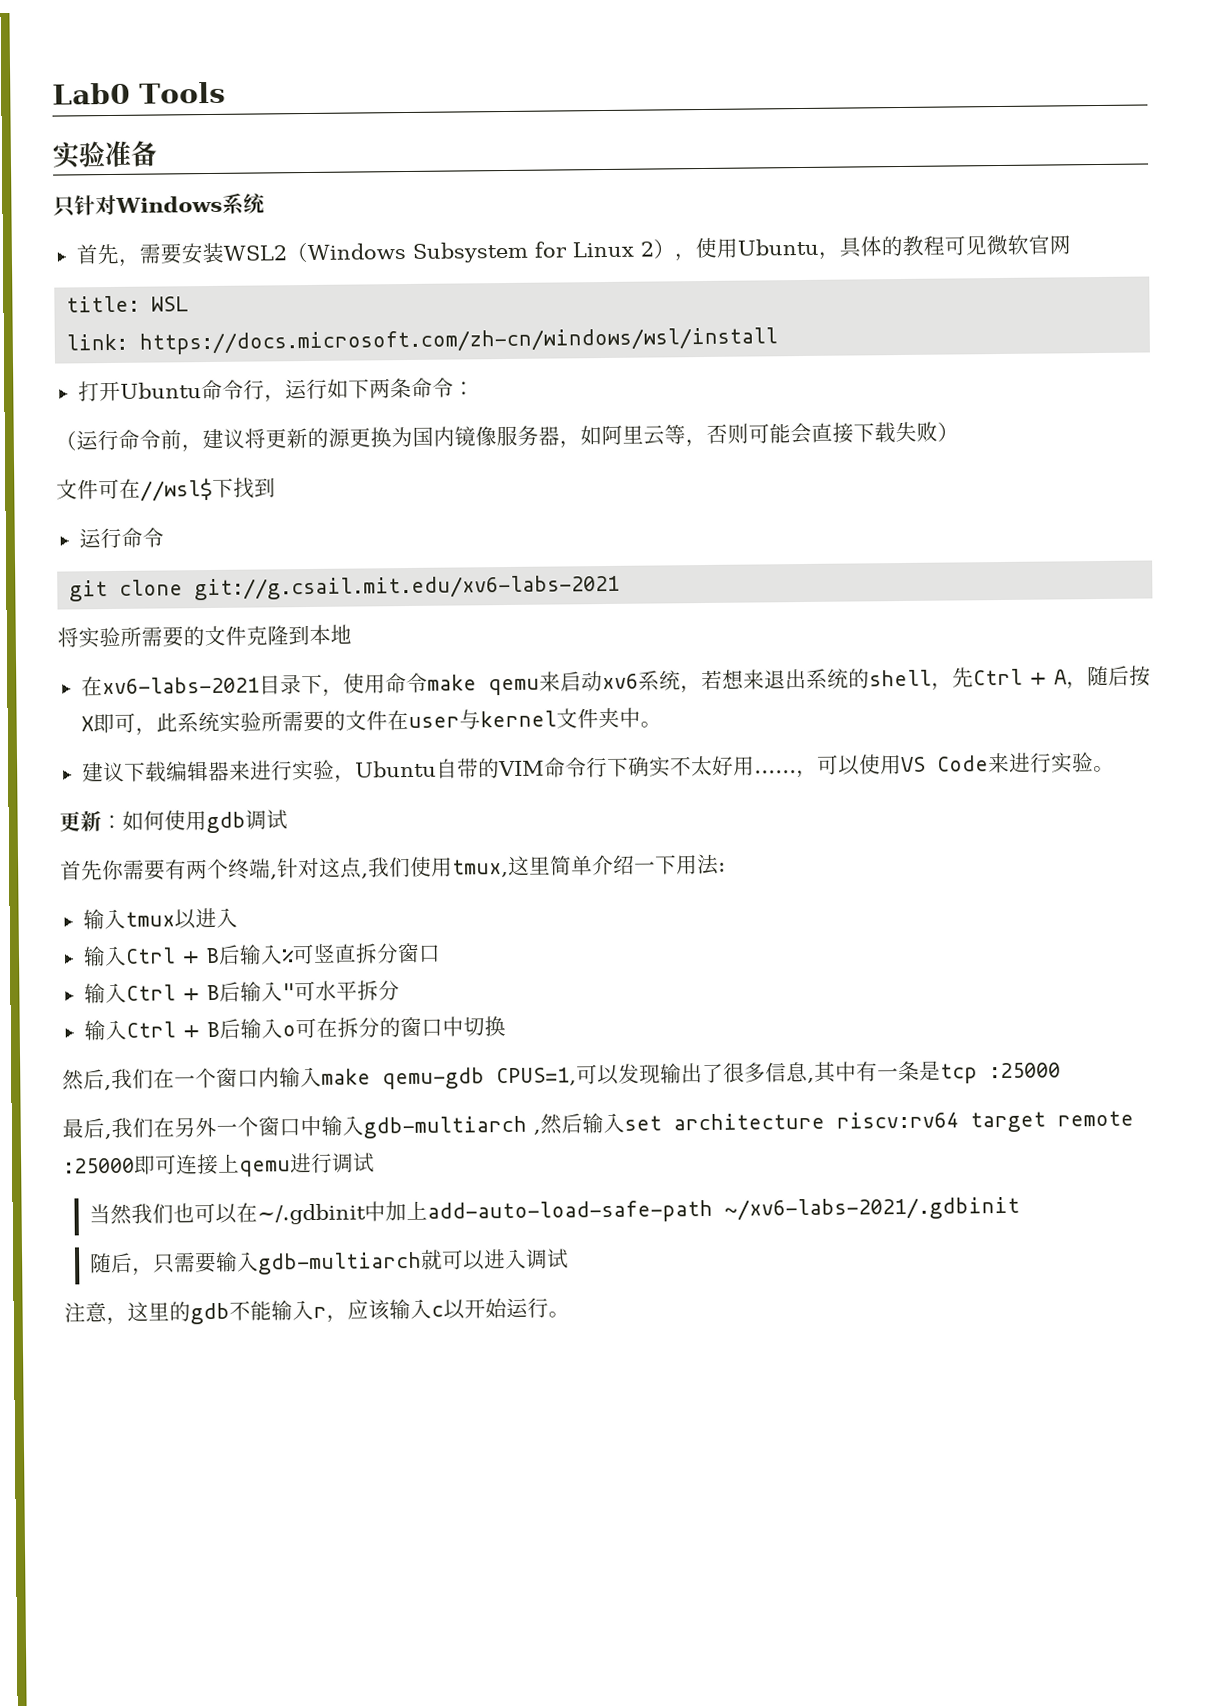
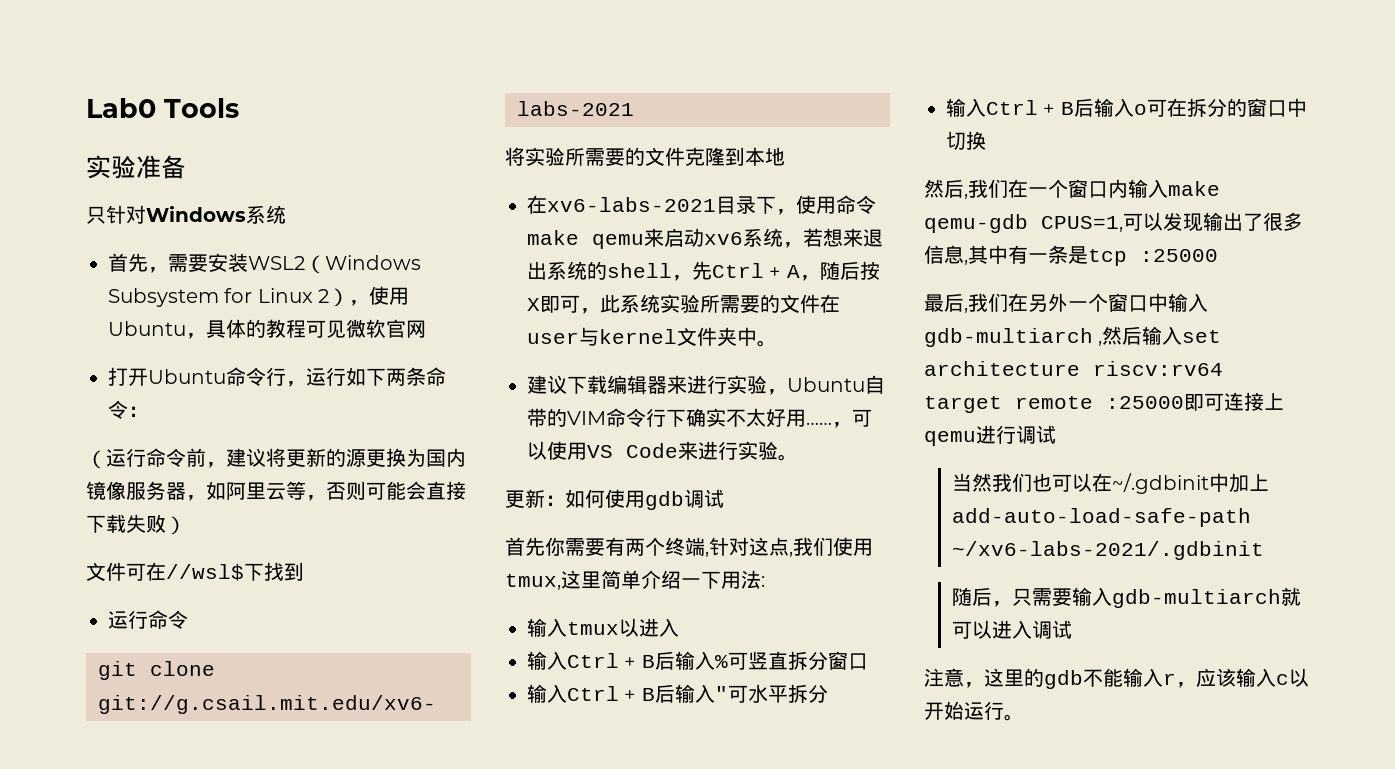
- title: WSL
- link: https://docs.microsoft.com/zh-cn/windows/wsl/install

